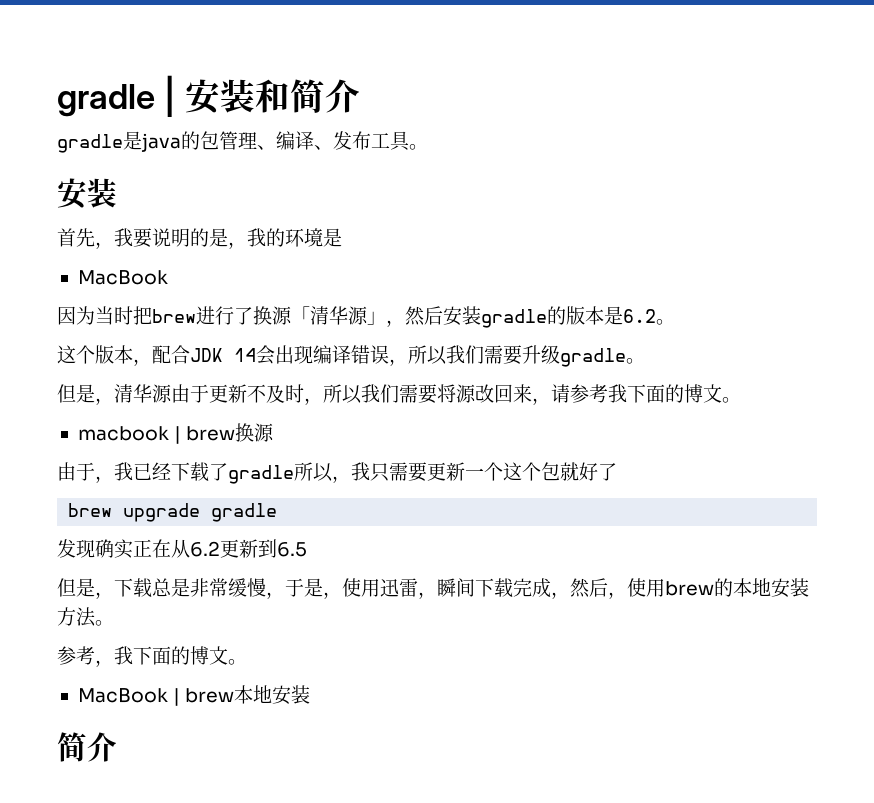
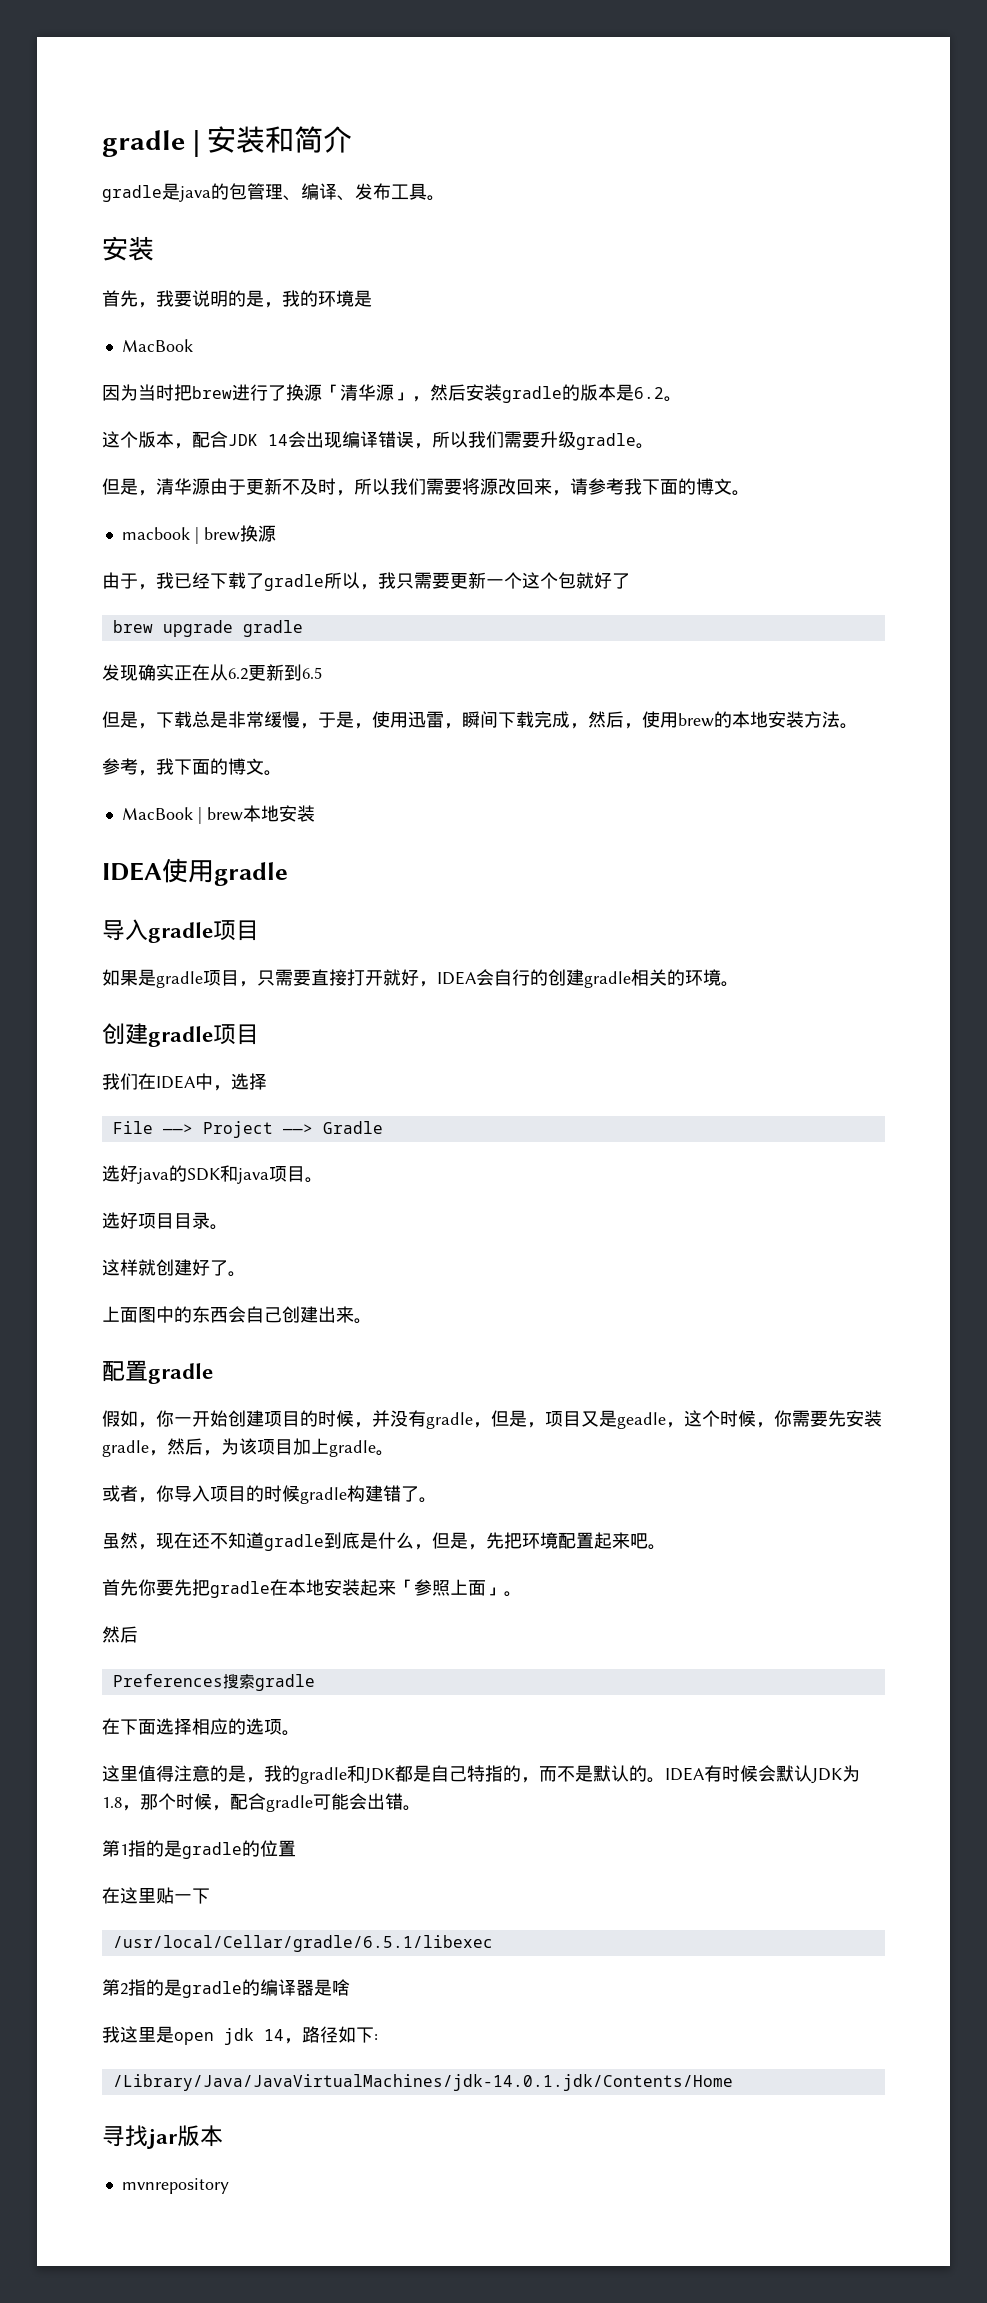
  MacBook | brew本地安装
- 简介
+ IDEA使用gradle
+ 导入gradle项目
+ 如果是gradle项目，只需要直接打开就好，IDEA会自行的创建gradle相关的环境。
+ 创建gradle项目
+ 我们在IDEA中，选择
+ File ——> Project ——> Gradle
+ 选好java的SDK和java项目。
+ 选好项目目录。
+ 这样就创建好了。
+ 上面图中的东西会自己创建出来。
+ 配置gradle
+ 假如，你一开始创建项目的时候，并没有gradle，但是，项目又是geadle，这个时候，你需要先安装gradle，然后，为该项目加上gradle。
+ 或者，你导入项目的时候gradle构建错了。
+ 虽然，现在还不知道gradle到底是什么，但是，先把环境配置起来吧。
+ 首先你要先把gradle在本地安装起来「参照上面」。
+ 然后
+ Preferences搜索gradle
+ 在下面选择相应的选项。
+ 这里值得注意的是，我的gradle和JDK都是自己特指的，而不是默认的。IDEA有时候会默认JDK为1.8，那个时候，配合gradle可能会出错。
+ 第1指的是gradle的位置
+ 在这里贴一下
+ /usr/local/Cellar/gradle/6.5.1/libexec
+ 第2指的是gradle的编译器是啥
+ 我这里是open jdk 14，路径如下:
+ /Library/Java/JavaVirtualMachines/jdk-14.0.1.jdk/Contents/Home
+ 寻找jar版本
+ mvnrepository

